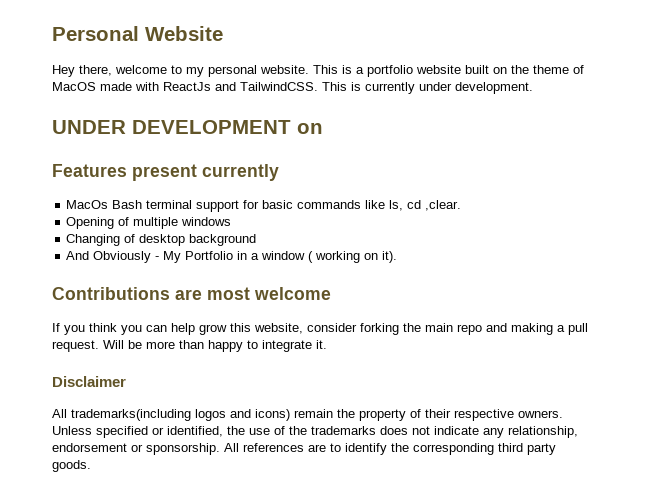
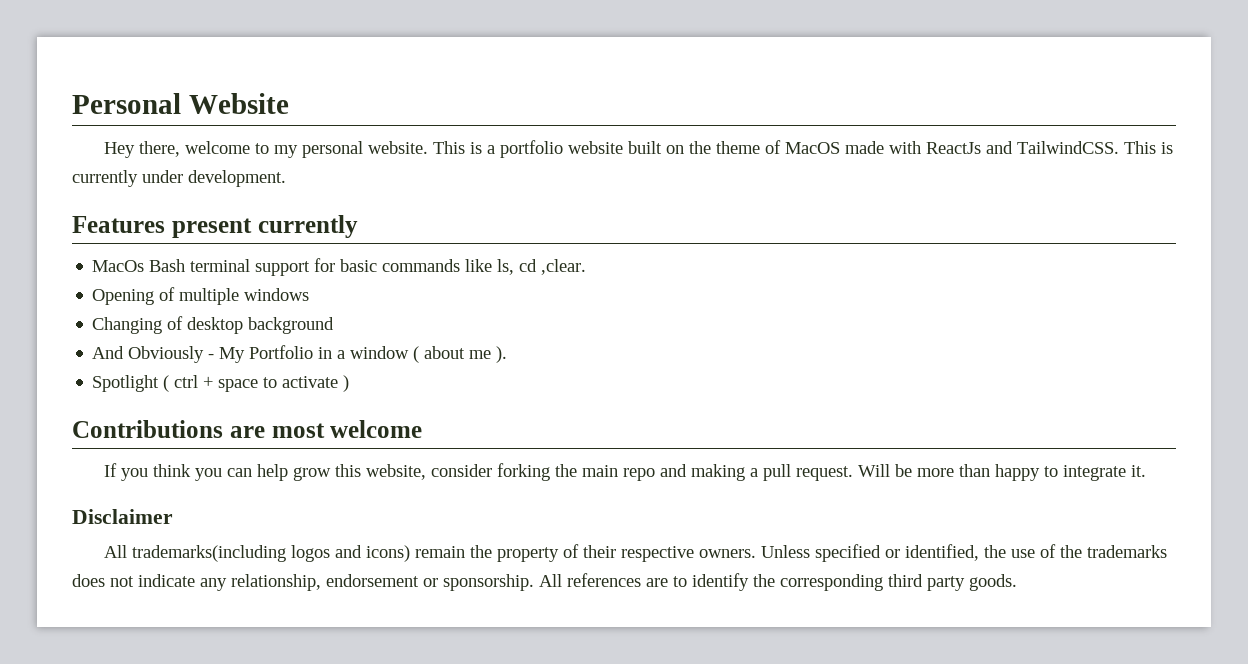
- UNDER DEVELOPMENT on
- And Obviously - My Portfolio in a window ( working on it).
+ And Obviously - My Portfolio in a window ( about me ).
+ Spotlight ( ctrl + space to activate )

